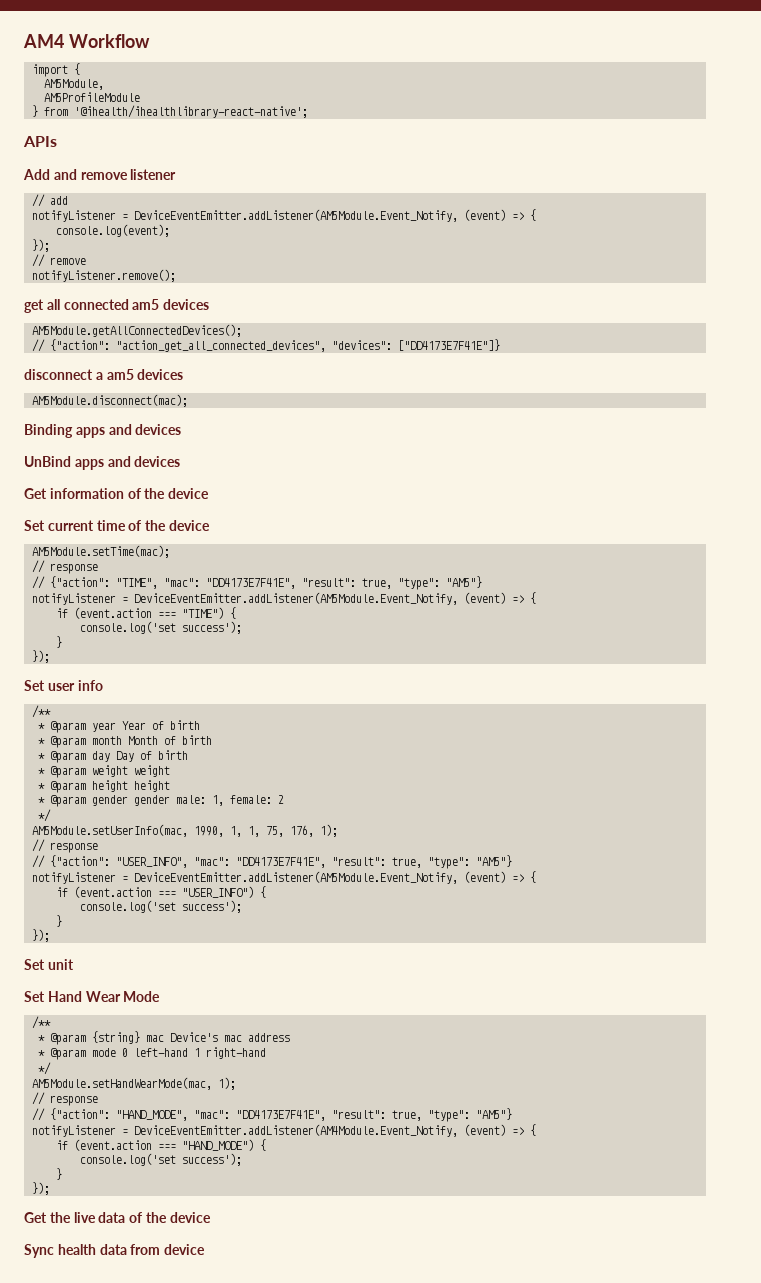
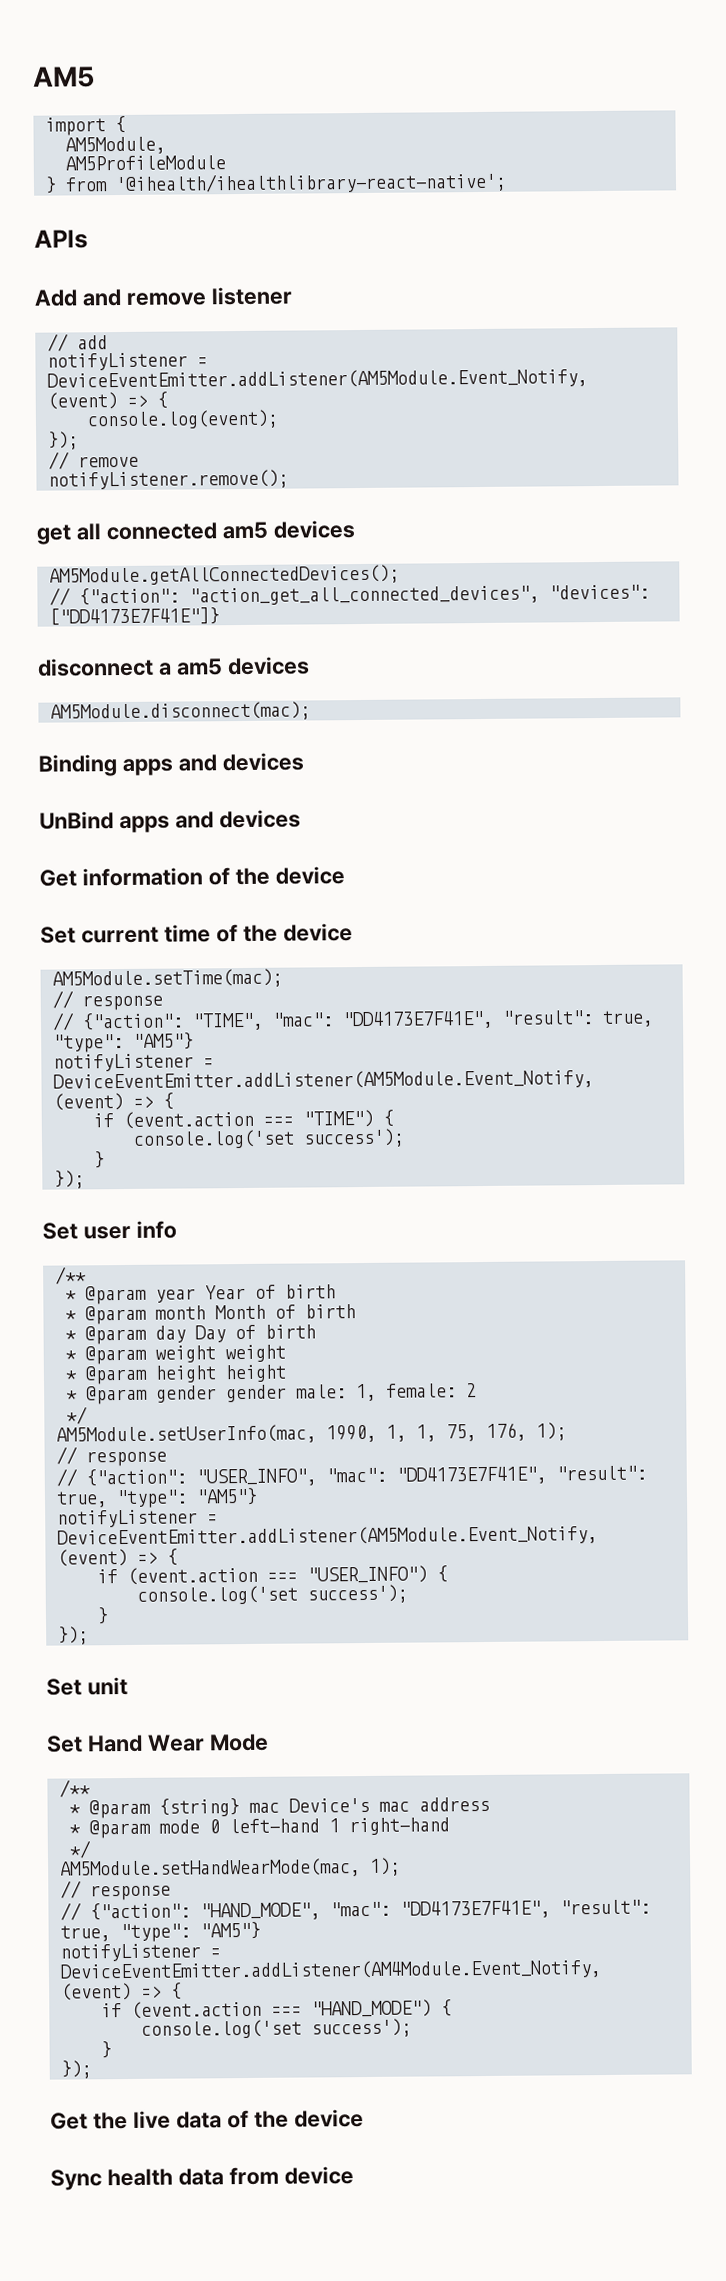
- AM4 Workflow
+ AM5

